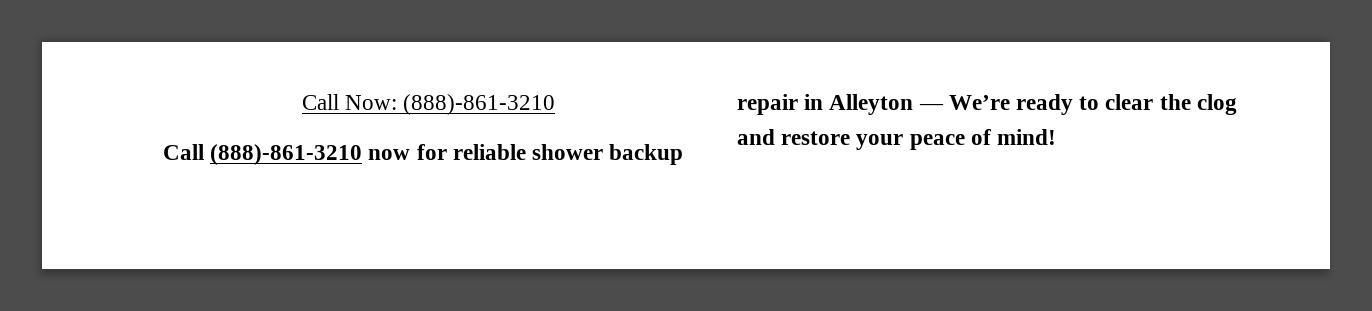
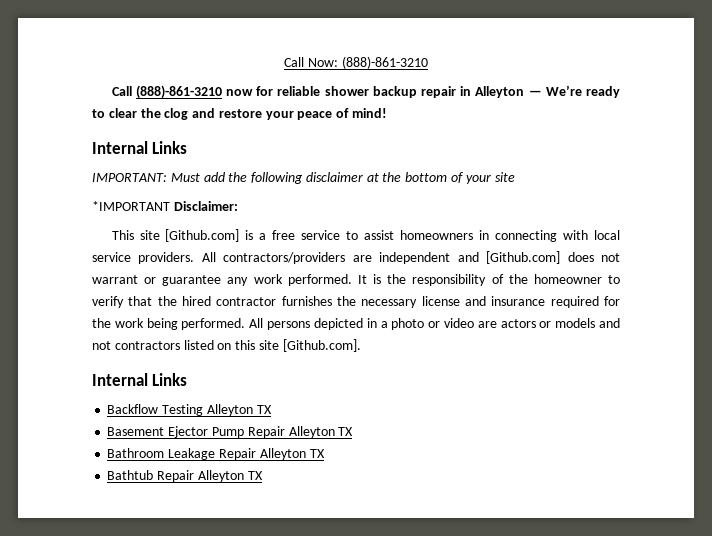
  Call (888)-861-3210 now for reliable shower backup repair in Alleyton — We’re ready to clear the clog and restore your peace of mind!
+ Internal Links
+ IMPORTANT: Must add the following disclaimer at the bottom of your site
+ *IMPORTANT Disclaimer:
+ This site [Github.com] is a free service to assist homeowners in connecting with local service providers. All contractors/providers are independent and [Github.com] does not warrant or guarantee any work performed. It is the responsibility of the homeowner to verify that the hired contractor furnishes the necessary license and insurance required for the work being performed. All persons depicted in a photo or video are actors or models and not contractors listed on this site [Github.com].
+ Internal Links
+ Backflow Testing Alleyton TX
+ Basement Ejector Pump Repair Alleyton TX
+ Bathroom Leakage Repair Alleyton TX
+ Bathtub Repair Alleyton TX

